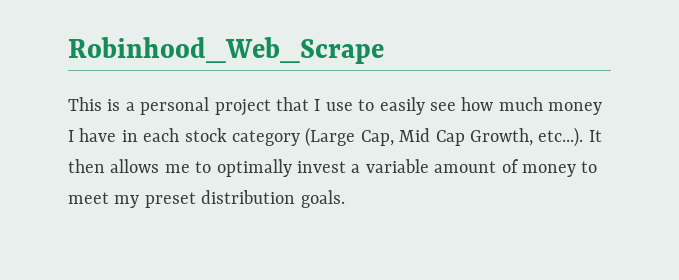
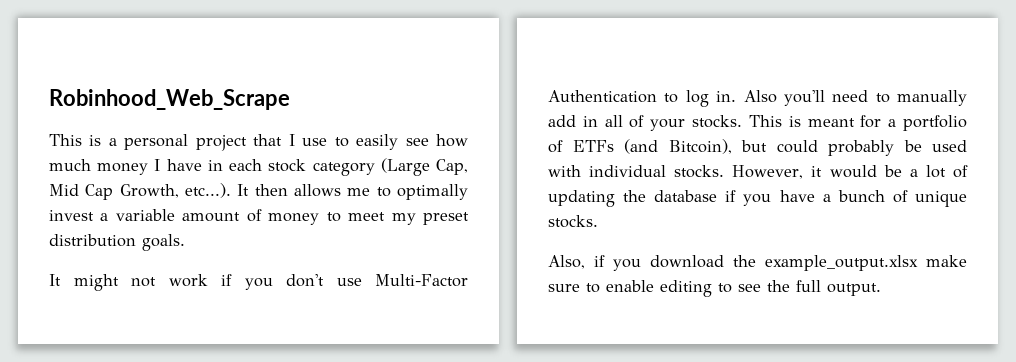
+ It might not work if you don't use Multi-Factor Authentication to log in. Also you'll need to manually add in all of your stocks. This is meant for a portfolio of ETFs (and Bitcoin), but could probably be used with individual stocks. However, it would be a lot of updating the database if you have a bunch of unique stocks.
+ Also, if you download the example_output.xlsx make sure to enable editing to see the full output.

